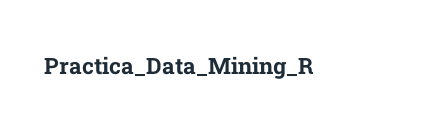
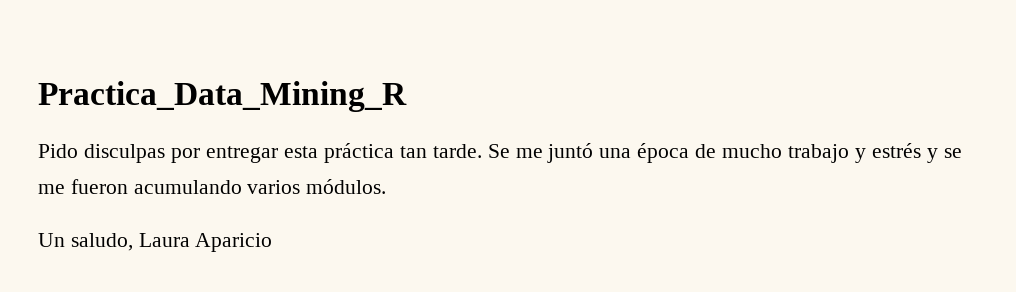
+ Pido disculpas por entregar esta práctica tan tarde. Se me juntó una época de mucho trabajo y estrés y se me fueron acumulando varios módulos.
+ Un saludo, Laura Aparicio

